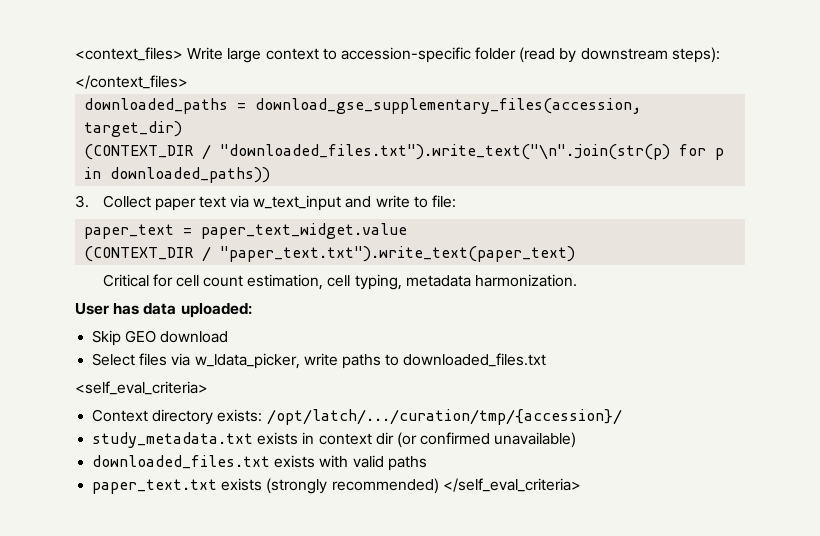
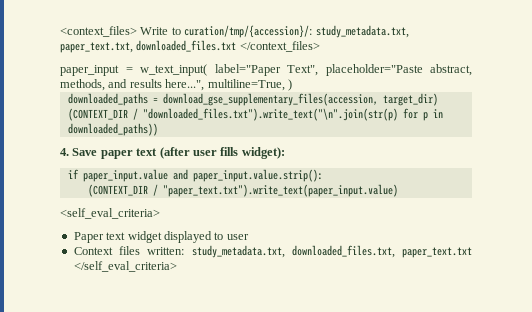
- <context_files> Write large context to accession-specific folder (read by downstream steps):
- </context_files>
+ <context_files> Write to curation/tmp/{accession}/: study_metadata.txt, paper_text.txt, downloaded_files.txt </context_files>
+ paper_input = w_text_input( label="Paper Text", placeholder="Paste abstract, methods, and results here...", multiline=True, )
- 3. Collect paper text via w_text_input and write to file:
- paper_text = paper_text_widget.value
- (CONTEXT_DIR / "paper_text.txt").write_text(paper_text)
- Critical for cell count estimation, cell typing, metadata harmonization.
- User has data uploaded:
- Skip GEO download
- Select files via w_ldata_picker, write paths to downloaded_files.txt
+ 4. Save paper text (after user fills widget):
+ if paper_input.value and paper_input.value.strip():
+ (CONTEXT_DIR / "paper_text.txt").write_text(paper_input.value)
  <self_eval_criteria>
- Context directory exists: /opt/latch/.../curation/tmp/{accession}/
- study_metadata.txt exists in context dir (or confirmed unavailable)
- downloaded_files.txt exists with valid paths
- paper_text.txt exists (strongly recommended) </self_eval_criteria>
+ Paper text widget displayed to user
+ Context files written: study_metadata.txt, downloaded_files.txt, paper_text.txt </self_eval_criteria>

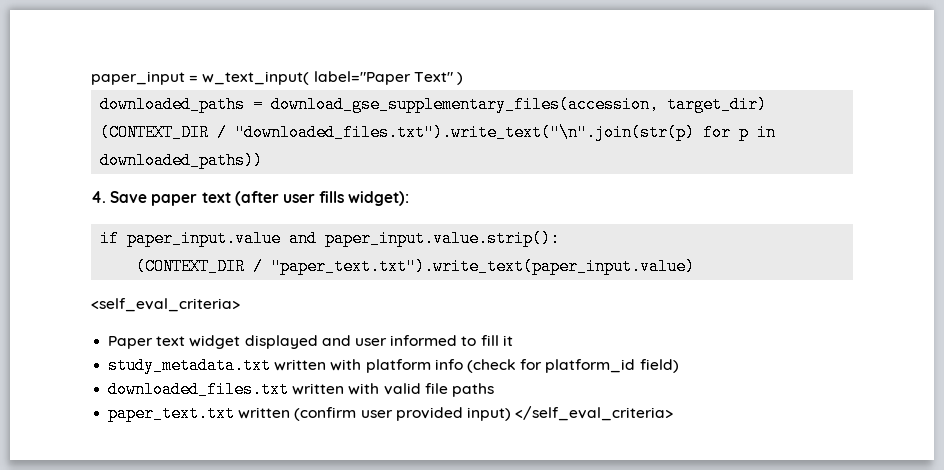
- <context_files> Write to curation/tmp/{accession}/: study_metadata.txt, paper_text.txt, downloaded_files.txt </context_files>
- paper_input = w_text_input( label="Paper Text", placeholder="Paste abstract, methods, and results here...", multiline=True, )
+ paper_input = w_text_input( label="Paper Text" )
- Paper text widget displayed to user
- Context files written: study_metadata.txt, downloaded_files.txt, paper_text.txt </self_eval_criteria>
+ Paper text widget displayed and user informed to fill it
+ study_metadata.txt written with platform info (check for platform_id field)
+ downloaded_files.txt written with valid file paths
+ paper_text.txt written (confirm user provided input) </self_eval_criteria>

